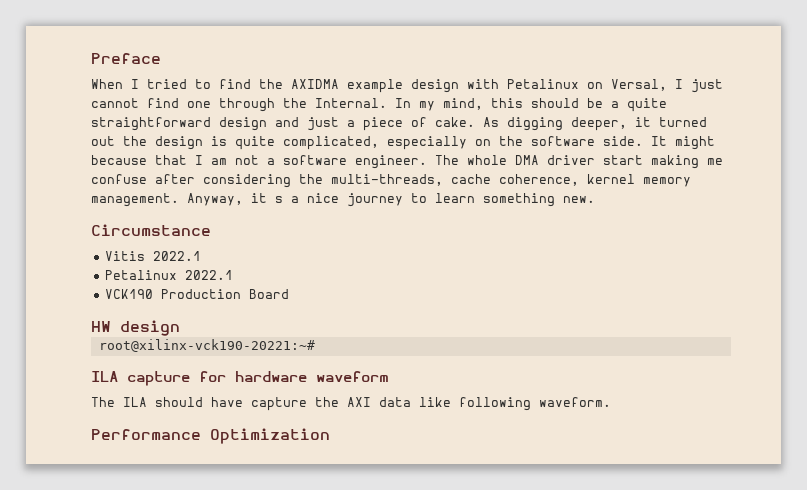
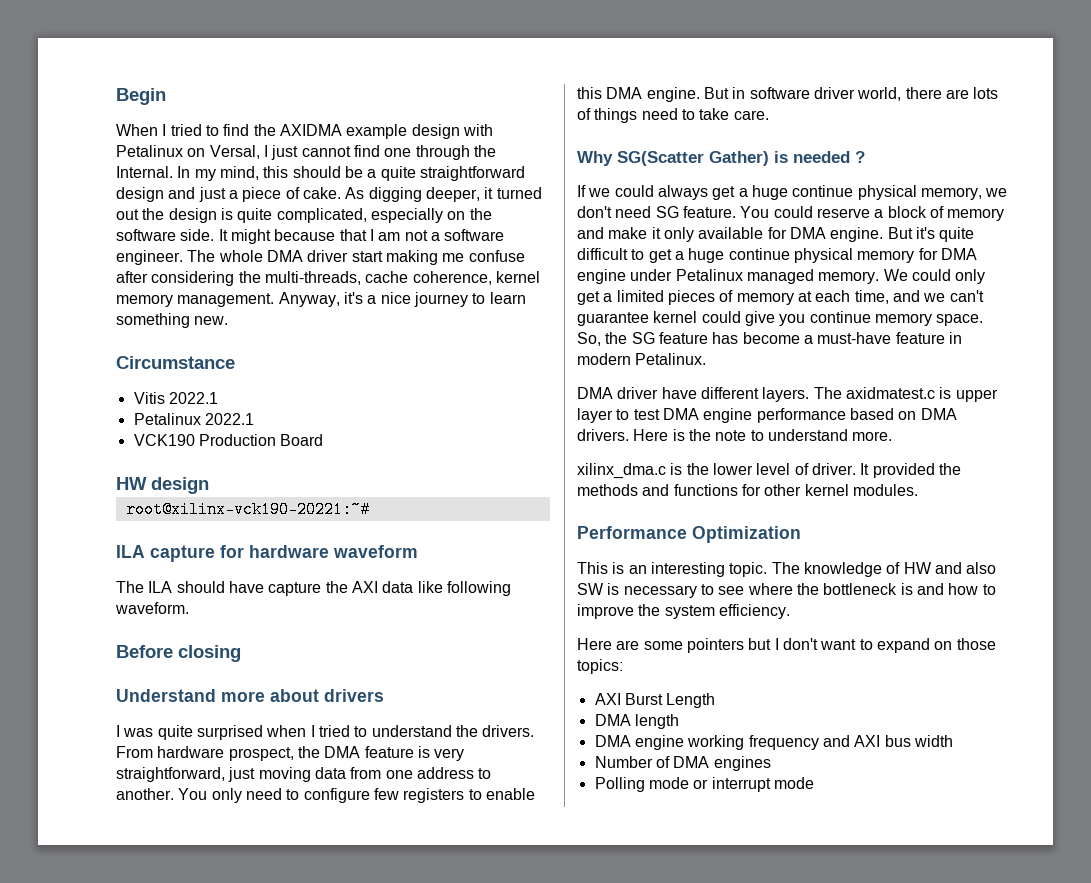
- Preface
+ Begin
- Anyway, it s a nice journey to learn something new.
+ Anyway, it's a nice journey to learn something new.
+ Before closing
+ Understand more about drivers
+ I was quite surprised when I tried to understand the drivers. From hardware prospect, the DMA feature is very straightforward, just moving data from one address to another. You only need to configure few registers to enable this DMA engine. But in software driver world, there are lots of things need to take care.
+ Why SG(Scatter Gather) is needed ?
+ If we could always get a huge continue physical memory, we don't need SG feature. You could reserve a block of memory and make it only available for DMA engine. But it's quite difficult to get a huge continue physical memory for DMA engine under Petalinux managed memory. We could only get a limited pieces of memory at each time, and we can't guarantee kernel could give you continue memory space. So, the SG feature has become a must-have feature in modern Petalinux.
+ DMA driver have different layers. The axidmatest.c is upper layer to test DMA engine performance based on DMA drivers. Here is the note to understand more.
+ xilinx_dma.c is the lower level of driver. It provided the methods and functions for other kernel modules.
  Performance Optimization
+ This is an interesting topic. The knowledge of HW and also SW is necessary to see where the bottleneck is and how to improve the system efficiency.
+ Here are some pointers but I don't want to expand on those topics:
+ AXI Burst Length
+ DMA length
+ DMA engine working frequency and AXI bus width
+ Number of DMA engines
+ Polling mode or interrupt mode

